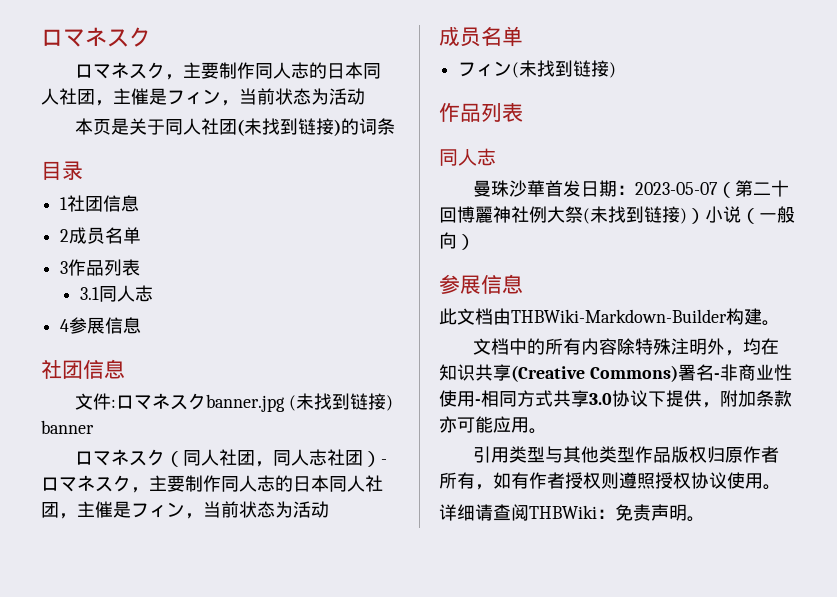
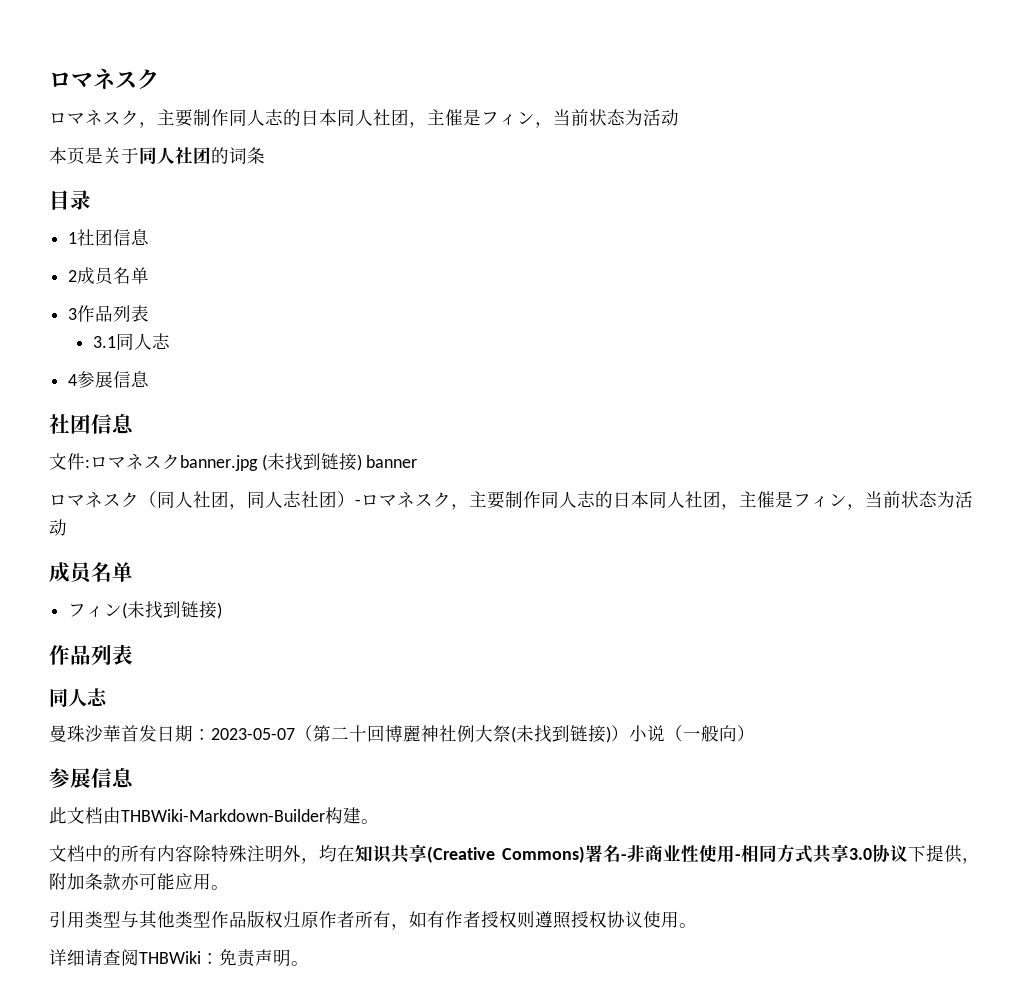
- 本页是关于同人社团(未找到链接)的词条
+ 本页是关于同人社团的词条

